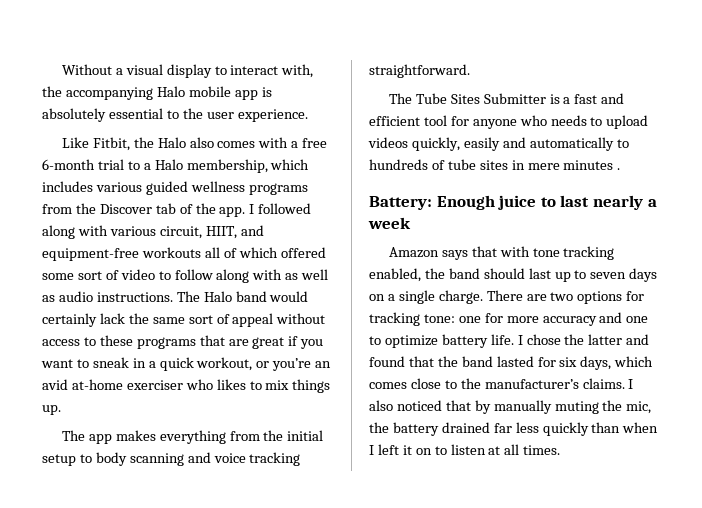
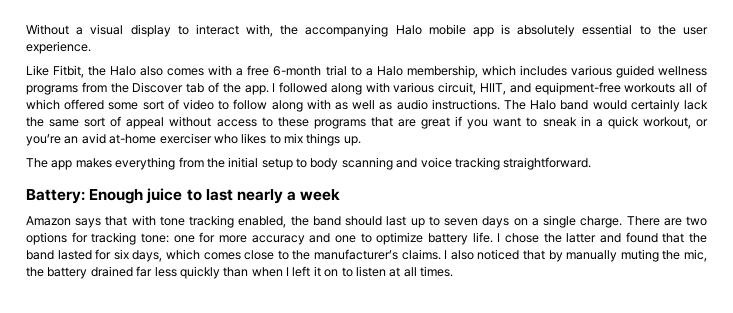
- The Tube Sites Submitter is a fast and efficient tool for anyone who needs to upload videos quickly, easily and automatically to hundreds of tube sites in mere minutes .

